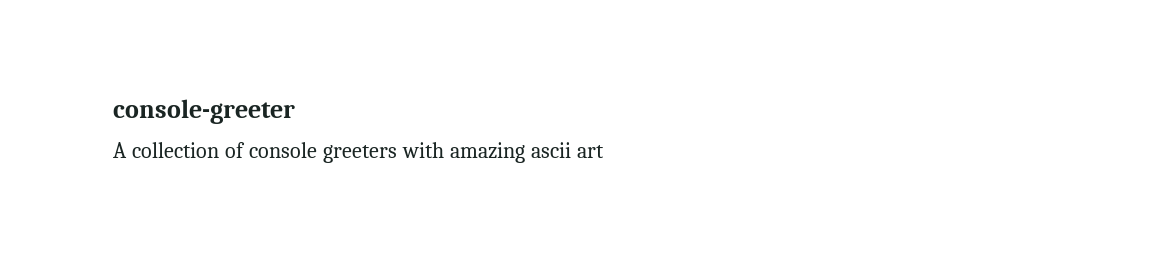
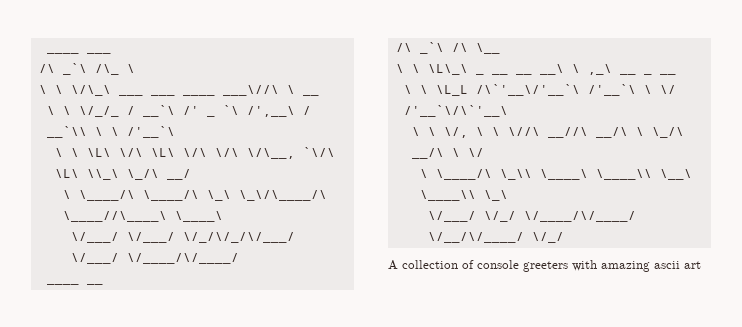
- console-greeter
+ ____ ___
+ /\ _`\ /\_ \
+ \ \ \/\_\ ___ ___ ____ ___\//\ \ __
+ \ \ \/_/_ / __`\ /' _ `\ /',__\ / __`\\ \ \ /'__`\
+ \ \ \L\ \/\ \L\ \/\ \/\ \/\__, `\/\ \L\ \\_\ \_/\ __/
+ \ \____/\ \____/\ \_\ \_\/\____/\ \____//\____\ \____\
+ \/___/ \/___/ \/_/\/_/\/___/ \/___/ \/____/\/____/
+ ____ __
+ /\ _`\ /\ \__
+ \ \ \L\_\ _ __ __ __\ \ ,_\ __ _ __
+ \ \ \L_L /\`'__\/'__`\ /'__`\ \ \/ /'__`\/\`'__\
+ \ \ \/, \ \ \//\ __//\ __/\ \ \_/\ __/\ \ \/
+ \ \____/\ \_\\ \____\ \____\\ \__\ \____\\ \_\
+ \/___/ \/_/ \/____/\/____/ \/__/\/____/ \/_/

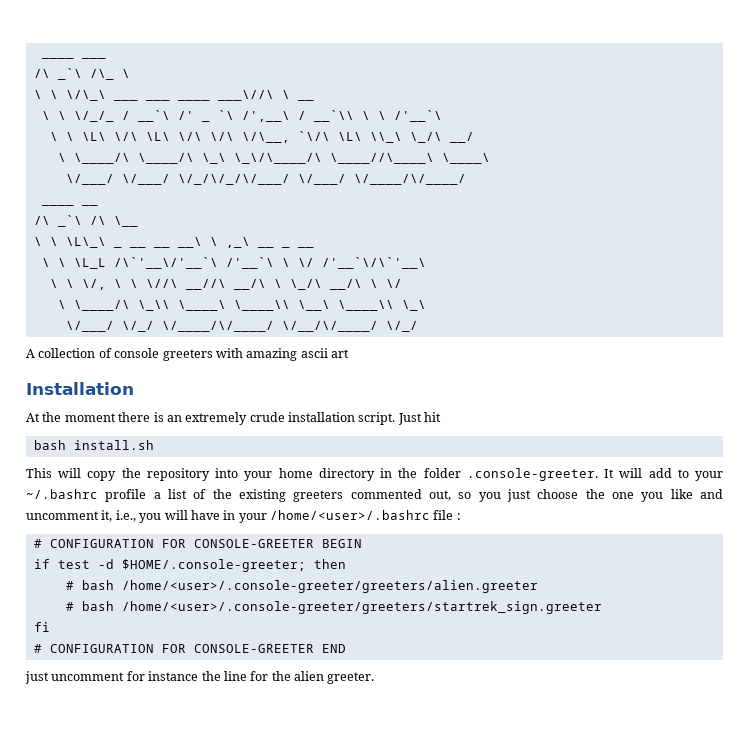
+ Installation
+ At the moment there is an extremely crude installation script. Just hit
+ bash install.sh
+ This will copy the repository into your home directory in the folder .console-greeter. It will add to your ~/.bashrc profile a list of the existing greeters commented out, so you just choose the one you like and uncomment it, i.e., you will have in your /home/<user>/.bashrc file :
+ # CONFIGURATION FOR CONSOLE-GREETER BEGIN
+ if test -d $HOME/.console-greeter; then
+ # bash /home/<user>/.console-greeter/greeters/alien.greeter
+ # bash /home/<user>/.console-greeter/greeters/startrek_sign.greeter
+ fi
+ # CONFIGURATION FOR CONSOLE-GREETER END
+ just uncomment for instance the line for the alien greeter.

